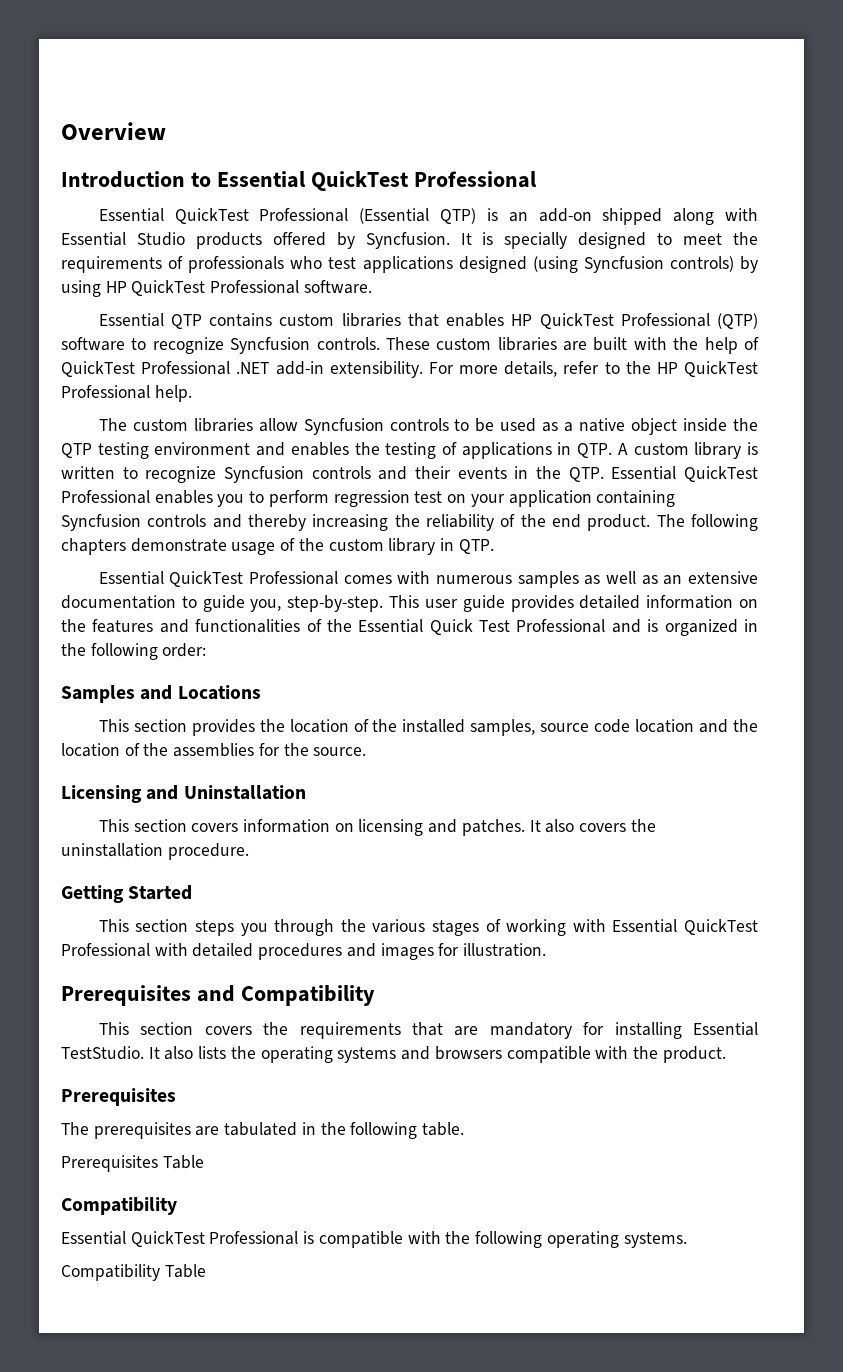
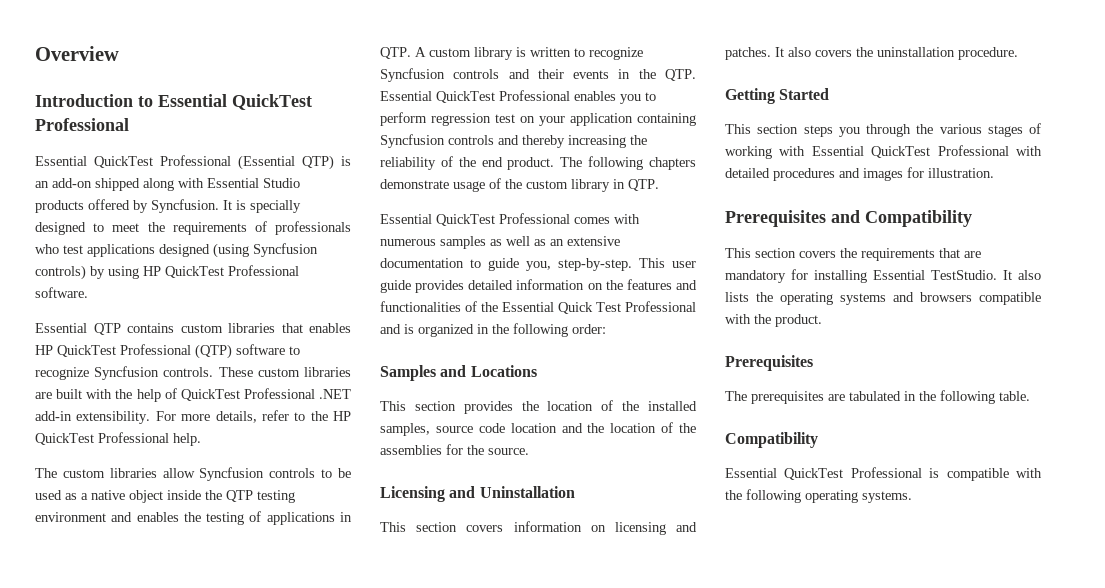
- Prerequisites Table
- Compatibility Table

